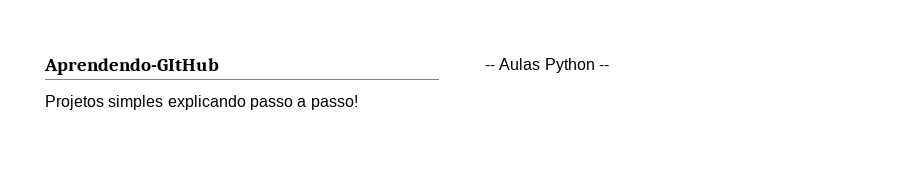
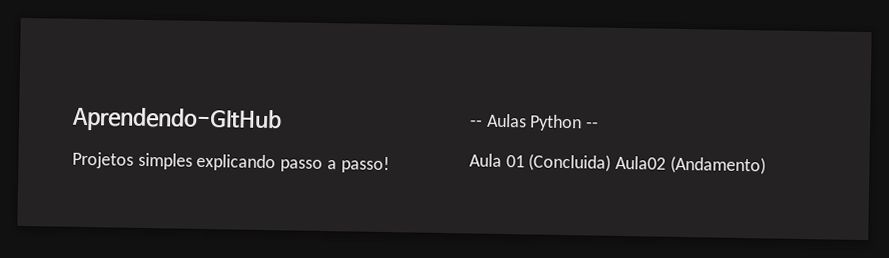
+ Aula 01 (Concluida) Aula02 (Andamento)

